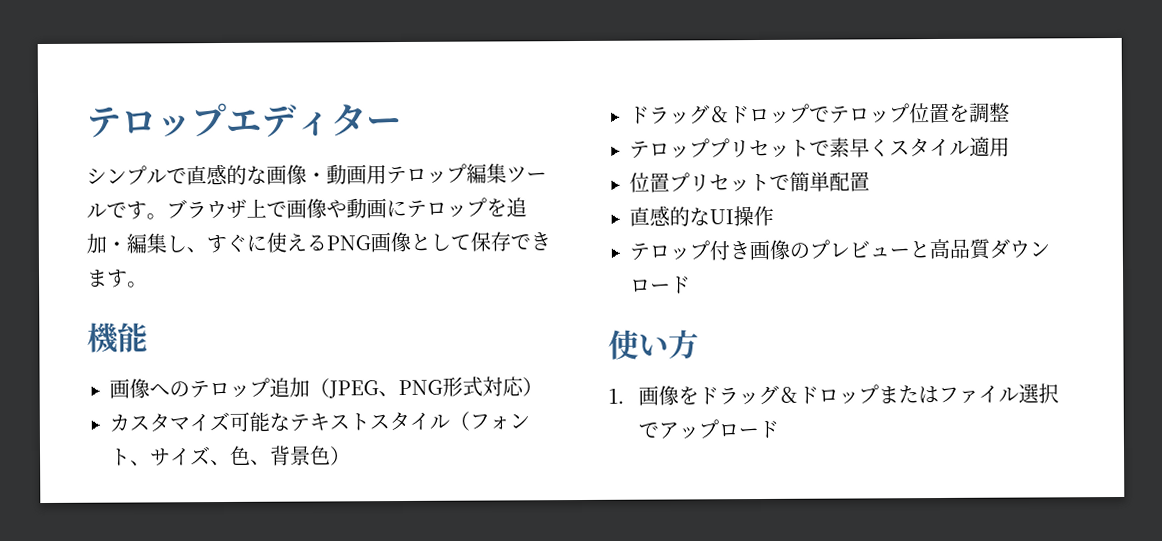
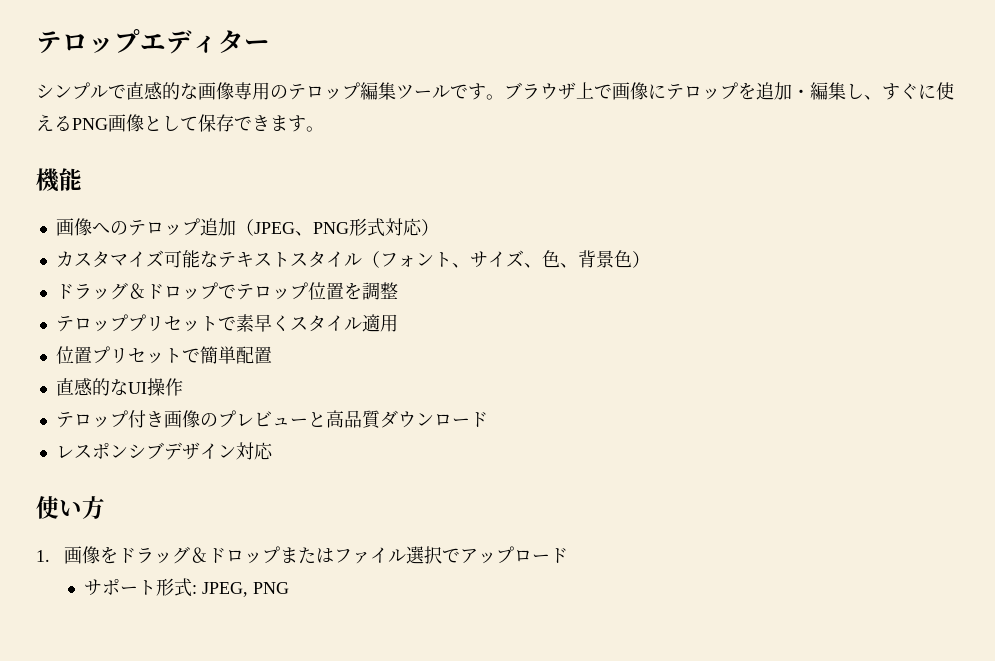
- シンプルで直感的な画像・動画用テロップ編集ツールです。
+ シンプルで直感的な画像専用のテロップ編集ツールです。
- ブラウザ上で画像や動画にテロップを追加・編集し、すぐに使えるPNG画像として保存できます。
+ ブラウザ上で画像にテロップを追加・編集し、すぐに使えるPNG画像として保存できます。
+ レスポンシブデザイン対応
+ サポート形式: JPEG, PNG

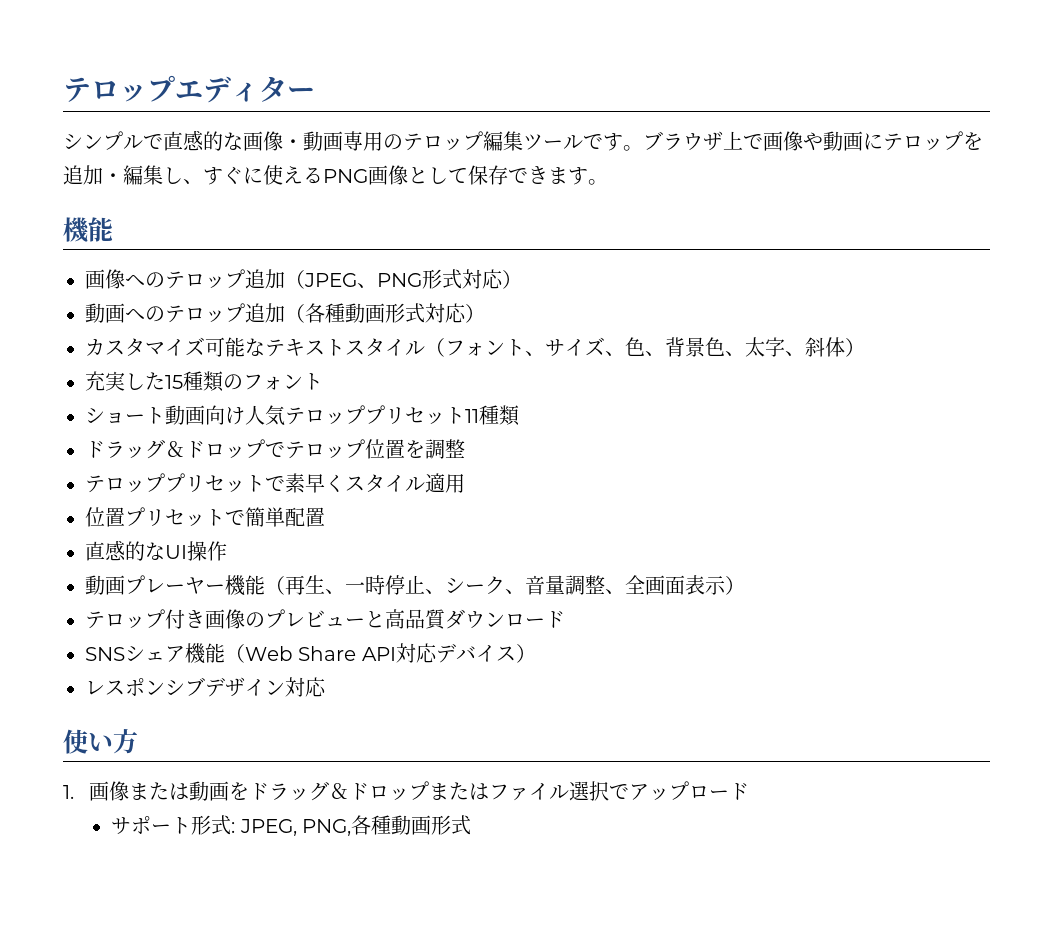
- シンプルで直感的な画像専用のテロップ編集ツールです。
+ シンプルで直感的な画像・動画専用のテロップ編集ツールです。
- ブラウザ上で画像にテロップを追加・編集し、すぐに使えるPNG画像として保存できます。
+ ブラウザ上で画像や動画にテロップを追加・編集し、すぐに使えるPNG画像として保存できます。
+ 動画へのテロップ追加（各種動画形式対応）
- カスタマイズ可能なテキストスタイル（フォント、サイズ、色、背景色）
+ カスタマイズ可能なテキストスタイル（フォント、サイズ、色、背景色、太字、斜体）
+ 充実した15種類のフォント
+ ショート動画向け人気テロッププリセット11種類
+ 動画プレーヤー機能（再生、一時停止、シーク、音量調整、全画面表示）
+ SNSシェア機能（Web Share API対応デバイス）
- 1.画像をドラッグ＆ドロップまたはファイル選択でアップロード
+ 1.画像または動画をドラッグ＆ドロップまたはファイル選択でアップロード
- サポート形式: JPEG, PNG
+ サポート形式: JPEG, PNG,各種動画形式

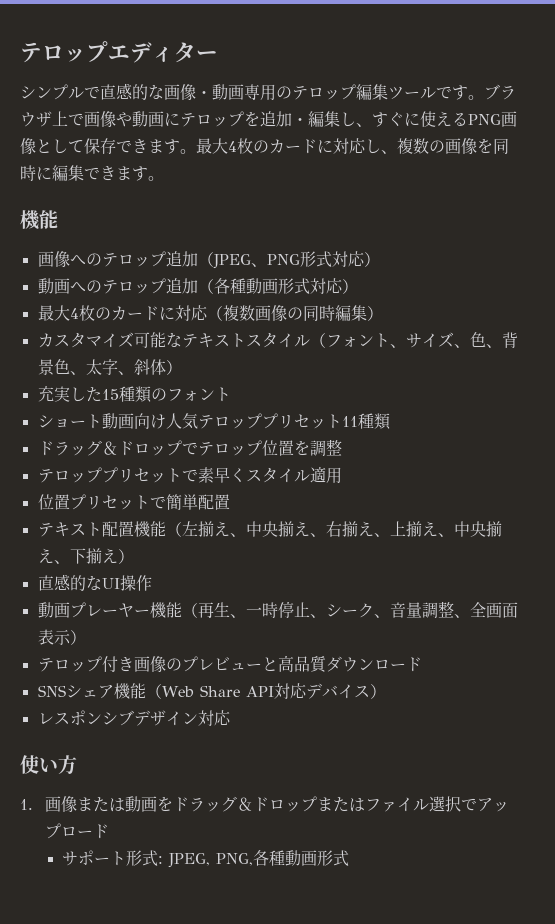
+ 最大4枚のカードに対応し、複数の画像を同時に編集できます。
+ 最大4枚のカードに対応（複数画像の同時編集）
+ テキスト配置機能（左揃え、中央揃え、右揃え、上揃え、中央揃え、下揃え）

